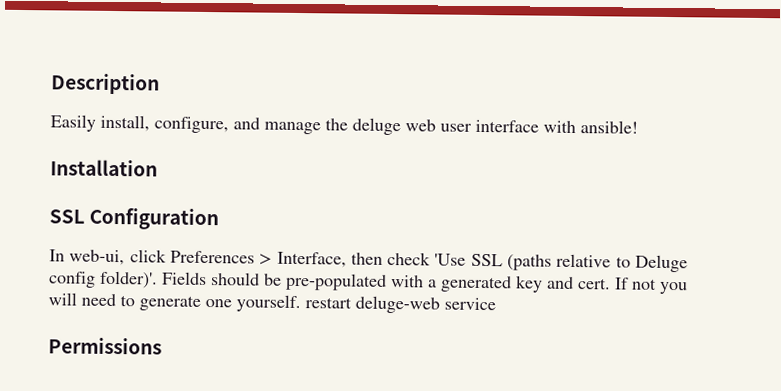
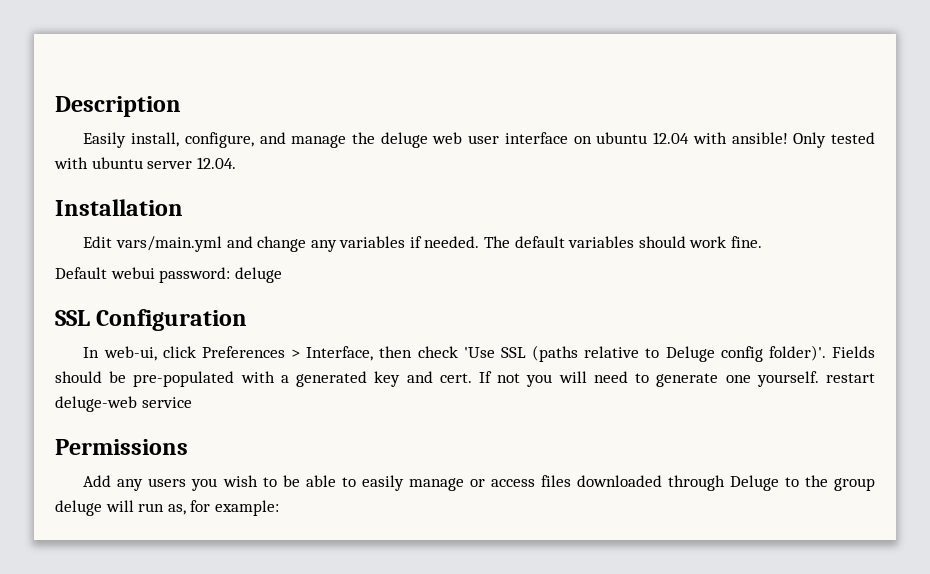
- Easily install, configure, and manage the deluge web user interface with ansible!
+ Easily install, configure, and manage the deluge web user interface on ubuntu 12.04 with ansible! Only tested with ubuntu server 12.04.
  Installation
+ Edit vars/main.yml and change any variables if needed. The default variables should work fine.
+ Default webui password: deluge
+ Add any users you wish to be able to easily manage or access files downloaded through Deluge to the group deluge will run as, for example:

